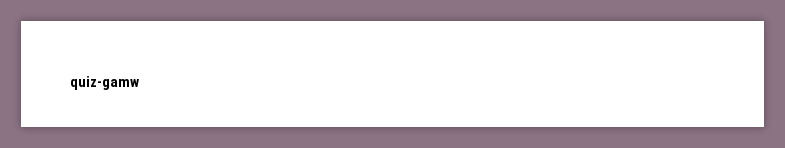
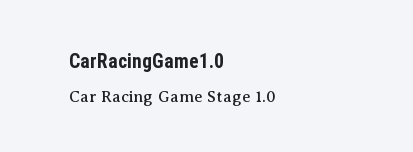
- quiz-gamw
+ CarRacingGame1.0
+ Car Racing Game Stage 1.0

